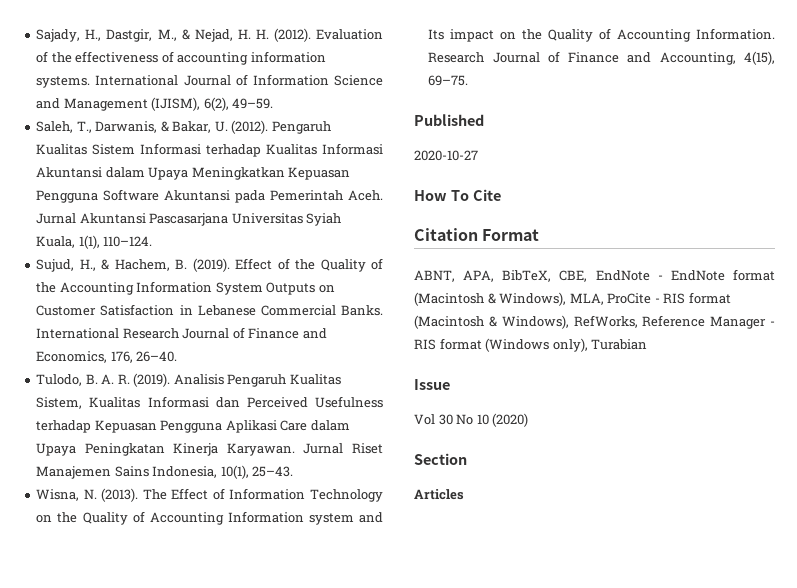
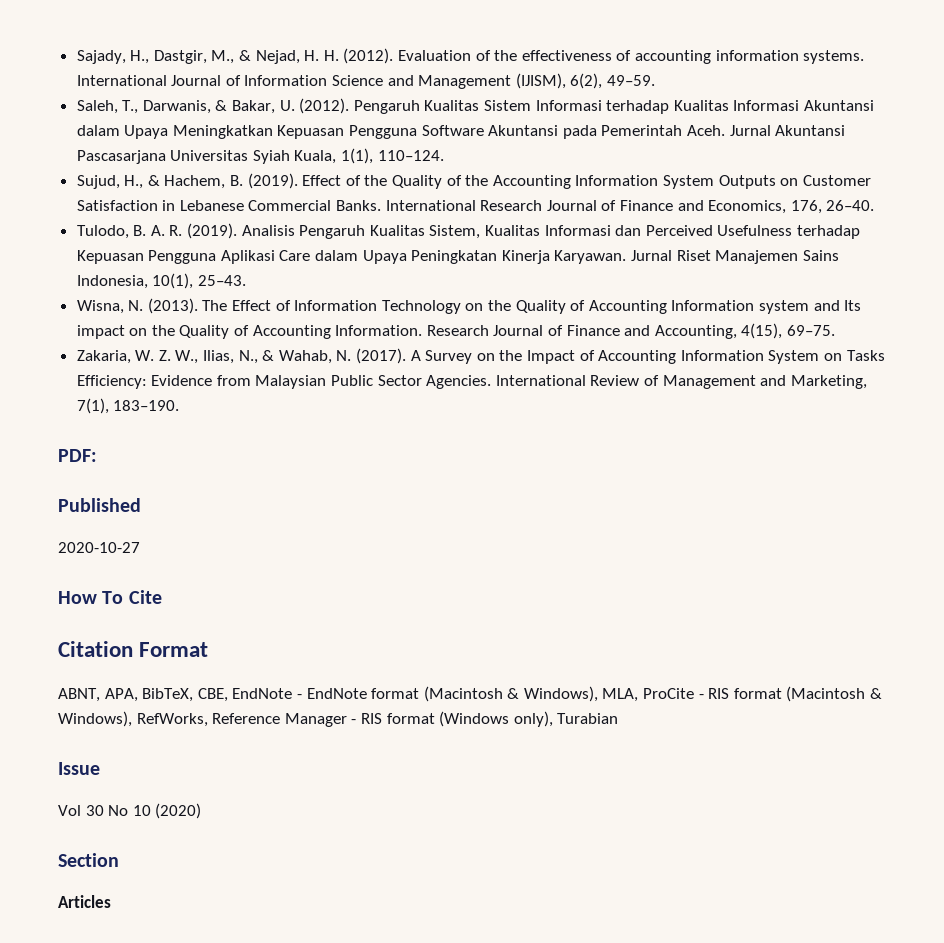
+ Zakaria, W. Z. W., Ilias, N., & Wahab, N. (2017). A Survey on the Impact of Accounting Information System on Tasks Efficiency: Evidence from Malaysian Public Sector Agencies. International Review of Management and Marketing, 7(1), 183–190.
+ PDF:

